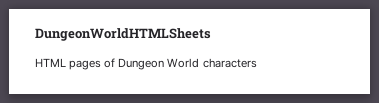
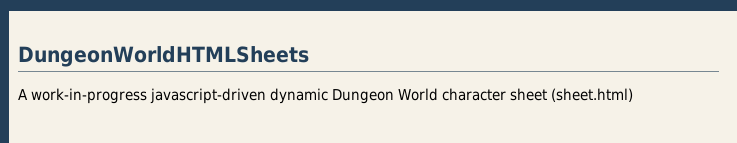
- HTML pages of Dungeon World characters
+ A work-in-progress javascript-driven dynamic Dungeon World character sheet (sheet.html)

